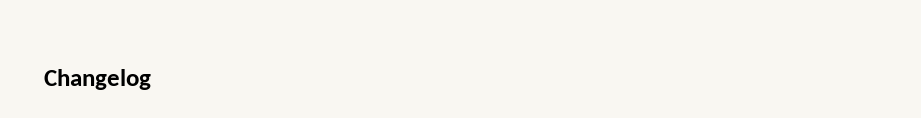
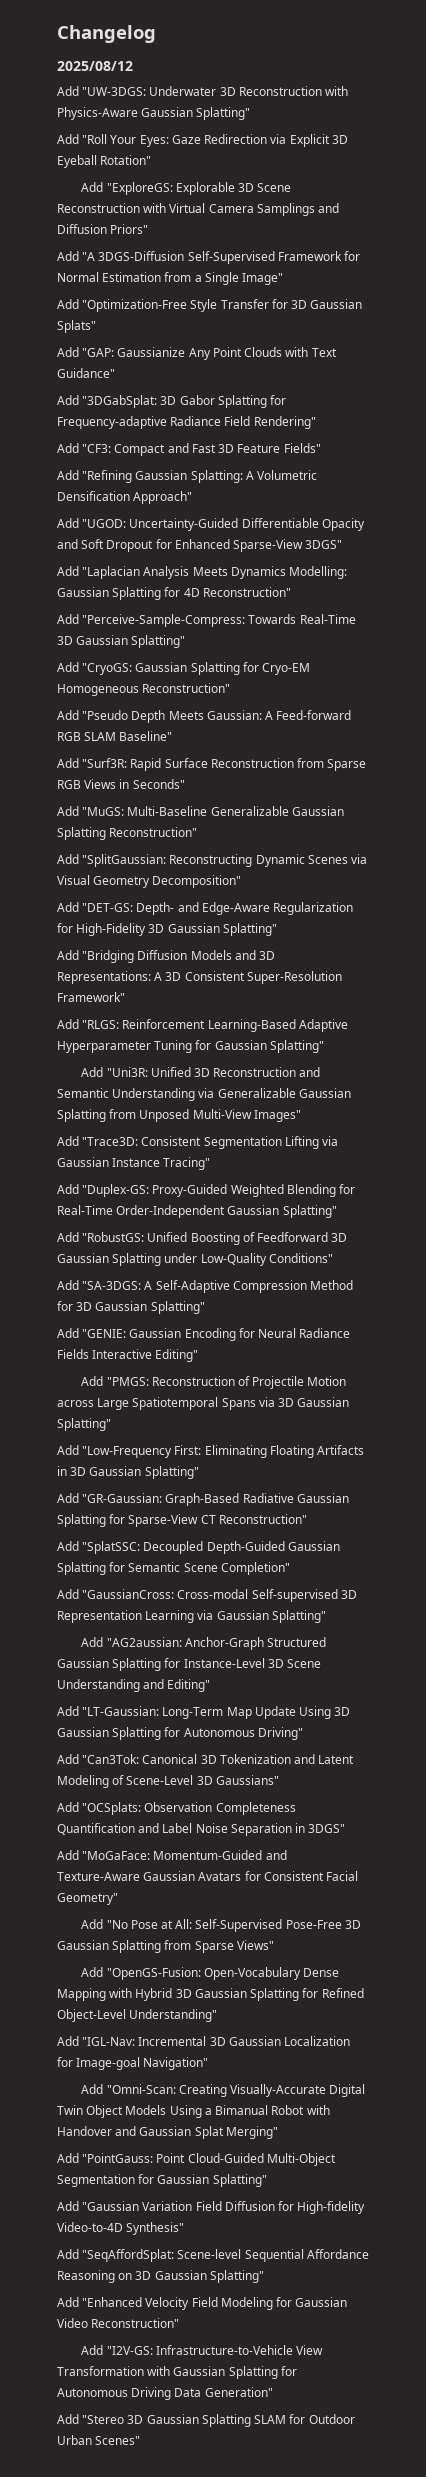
+ 2025/08/12
+ Add "UW-3DGS: Underwater 3D Reconstruction with Physics-Aware Gaussian Splatting"
+ Add "Roll Your Eyes: Gaze Redirection via Explicit 3D Eyeball Rotation"
+ Add "ExploreGS: Explorable 3D Scene Reconstruction with Virtual Camera Samplings and Diffusion Priors"
+ Add "A 3DGS-Diffusion Self-Supervised Framework for Normal Estimation from a Single Image"
+ Add "Optimization-Free Style Transfer for 3D Gaussian Splats"
+ Add "GAP: Gaussianize Any Point Clouds with Text Guidance"
+ Add "3DGabSplat: 3D Gabor Splatting for Frequency-adaptive Radiance Field Rendering"
+ Add "CF3: Compact and Fast 3D Feature Fields"
+ Add "Refining Gaussian Splatting: A Volumetric Densification Approach"
+ Add "UGOD: Uncertainty-Guided Differentiable Opacity and Soft Dropout for Enhanced Sparse-View 3DGS"
+ Add "Laplacian Analysis Meets Dynamics Modelling: Gaussian Splatting for 4D Reconstruction"
+ Add "Perceive-Sample-Compress: Towards Real-Time 3D Gaussian Splatting"
+ Add "CryoGS: Gaussian Splatting for Cryo-EM Homogeneous Reconstruction"
+ Add "Pseudo Depth Meets Gaussian: A Feed-forward RGB SLAM Baseline"
+ Add "Surf3R: Rapid Surface Reconstruction from Sparse RGB Views in Seconds"
+ Add "MuGS: Multi-Baseline Generalizable Gaussian Splatting Reconstruction"
+ Add "SplitGaussian: Reconstructing Dynamic Scenes via Visual Geometry Decomposition"
+ Add "DET-GS: Depth- and Edge-Aware Regularization for High-Fidelity 3D Gaussian Splatting"
+ Add "Bridging Diffusion Models and 3D Representations: A 3D Consistent Super-Resolution Framework"
+ Add "RLGS: Reinforcement Learning-Based Adaptive Hyperparameter Tuning for Gaussian Splatting"
+ Add "Uni3R: Unified 3D Reconstruction and Semantic Understanding via Generalizable Gaussian Splatting from Unposed Multi-View Images"
+ Add "Trace3D: Consistent Segmentation Lifting via Gaussian Instance Tracing"
+ Add "Duplex-GS: Proxy-Guided Weighted Blending for Real-Time Order-Independent Gaussian Splatting"
+ Add "RobustGS: Unified Boosting of Feedforward 3D Gaussian Splatting under Low-Quality Conditions"
+ Add "SA-3DGS: A Self-Adaptive Compression Method for 3D Gaussian Splatting"
+ Add "GENIE: Gaussian Encoding for Neural Radiance Fields Interactive Editing"
+ Add "PMGS: Reconstruction of Projectile Motion across Large Spatiotemporal Spans via 3D Gaussian Splatting"
+ Add "Low-Frequency First: Eliminating Floating Artifacts in 3D Gaussian Splatting"
+ Add "GR-Gaussian: Graph-Based Radiative Gaussian Splatting for Sparse-View CT Reconstruction"
+ Add "SplatSSC: Decoupled Depth-Guided Gaussian Splatting for Semantic Scene Completion"
+ Add "GaussianCross: Cross-modal Self-supervised 3D Representation Learning via Gaussian Splatting"
+ Add "AG2aussian: Anchor-Graph Structured Gaussian Splatting for Instance-Level 3D Scene Understanding and Editing"
+ Add "LT-Gaussian: Long-Term Map Update Using 3D Gaussian Splatting for Autonomous Driving"
+ Add "Can3Tok: Canonical 3D Tokenization and Latent Modeling of Scene-Level 3D Gaussians"
+ Add "OCSplats: Observation Completeness Quantification and Label Noise Separation in 3DGS"
+ Add "MoGaFace: Momentum-Guided and Texture-Aware Gaussian Avatars for Consistent Facial Geometry"
+ Add "No Pose at All: Self-Supervised Pose-Free 3D Gaussian Splatting from Sparse Views"
+ Add "OpenGS-Fusion: Open-Vocabulary Dense Mapping with Hybrid 3D Gaussian Splatting for Refined Object-Level Understanding"
+ Add "IGL-Nav: Incremental 3D Gaussian Localization for Image-goal Navigation"
+ Add "Omni-Scan: Creating Visually-Accurate Digital Twin Object Models Using a Bimanual Robot with Handover and Gaussian Splat Merging"
+ Add "PointGauss: Point Cloud-Guided Multi-Object Segmentation for Gaussian Splatting"
+ Add "Gaussian Variation Field Diffusion for High-fidelity Video-to-4D Synthesis"
+ Add "SeqAffordSplat: Scene-level Sequential Affordance Reasoning on 3D Gaussian Splatting"
+ Add "Enhanced Velocity Field Modeling for Gaussian Video Reconstruction"
+ Add "I2V-GS: Infrastructure-to-Vehicle View Transformation with Gaussian Splatting for Autonomous Driving Data Generation"
+ Add "Stereo 3D Gaussian Splatting SLAM for Outdoor Urban Scenes"

